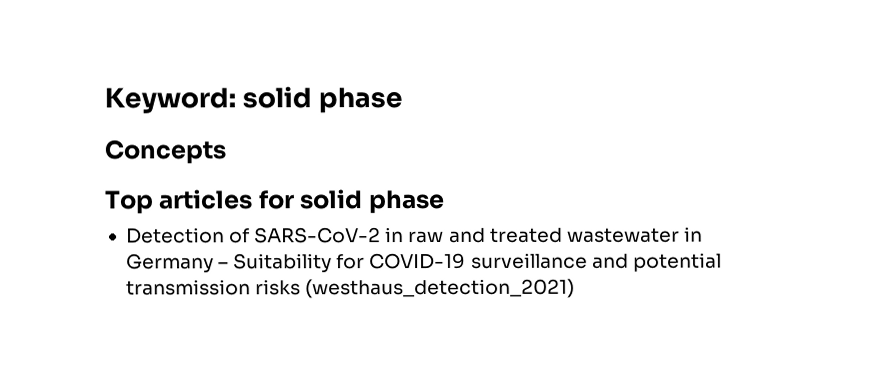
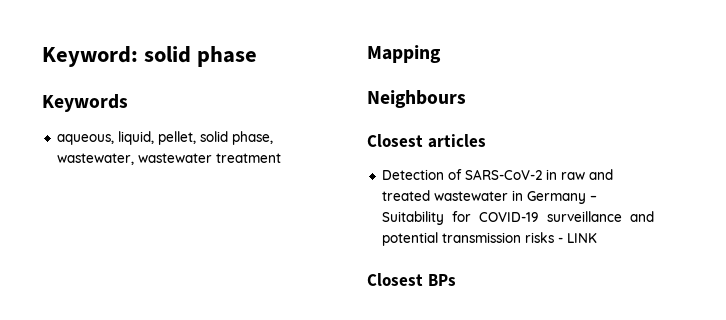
- Concepts
- Top articles for solid phase
+ Keywords
+ aqueous, liquid, pellet, solid phase, wastewater, wastewater treatment
+ Mapping
+ Neighbours
+ Closest articles
- Detection of SARS-CoV-2 in raw and treated wastewater in Germany – Suitability for COVID-19 surveillance and potential transmission risks (westhaus_detection_2021)
+ Detection of SARS-CoV-2 in raw and treated wastewater in Germany – Suitability for COVID-19 surveillance and potential transmission risks - LINK
+ Closest BPs

